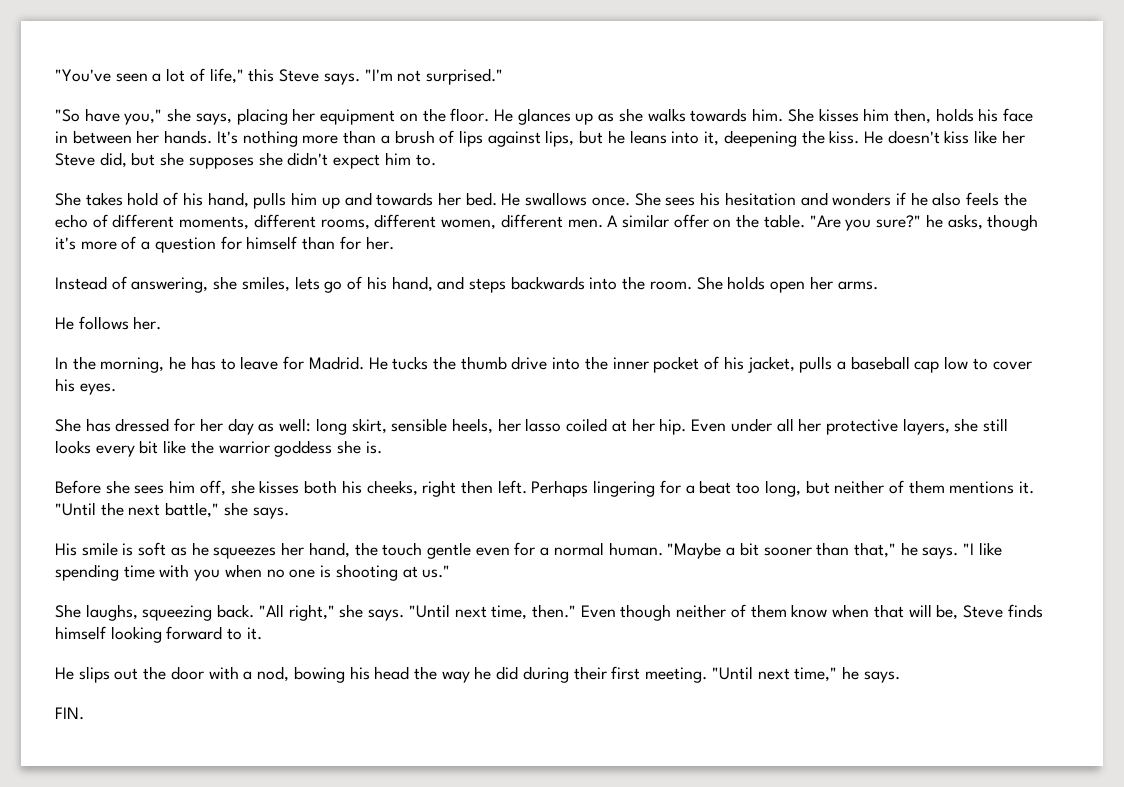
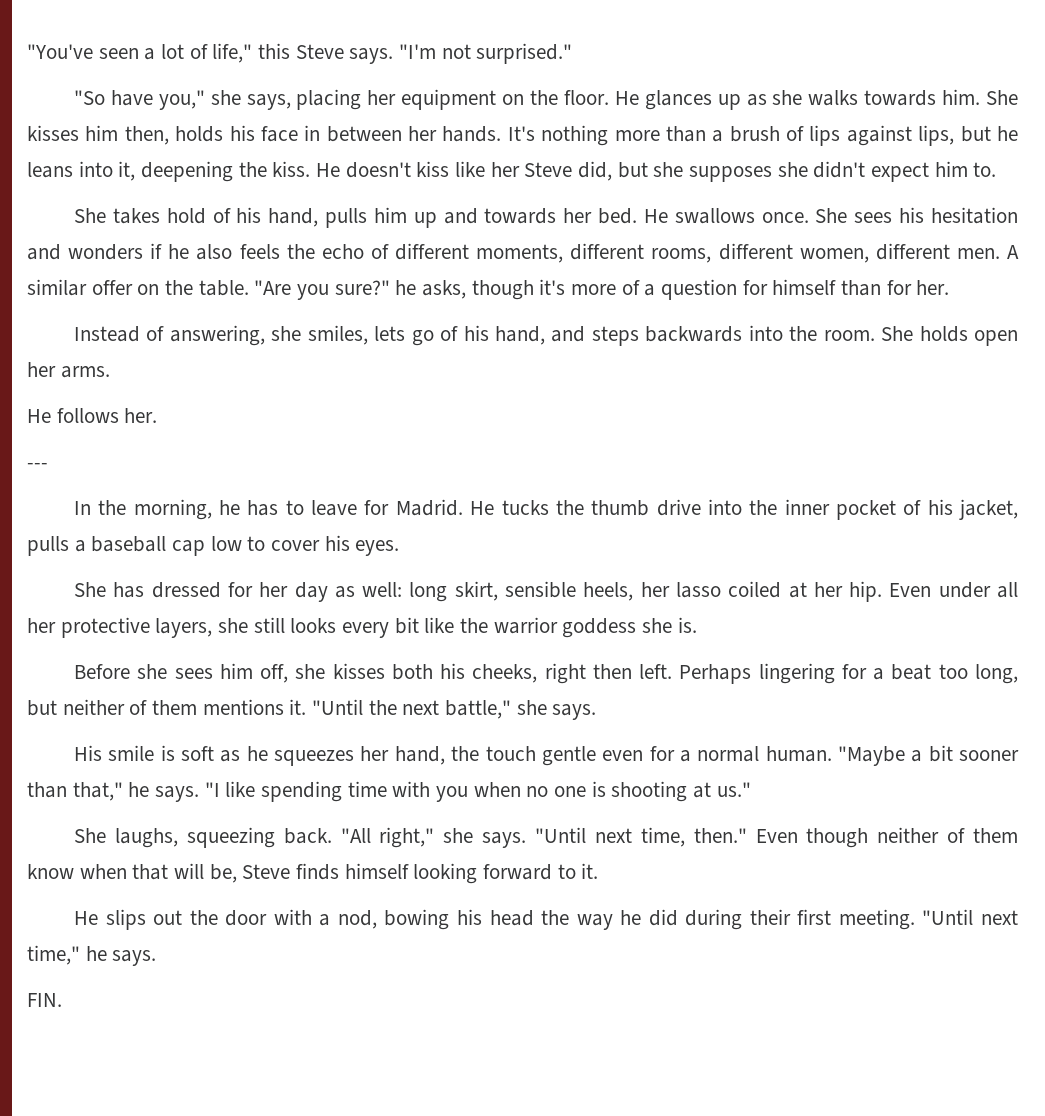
+ ---

